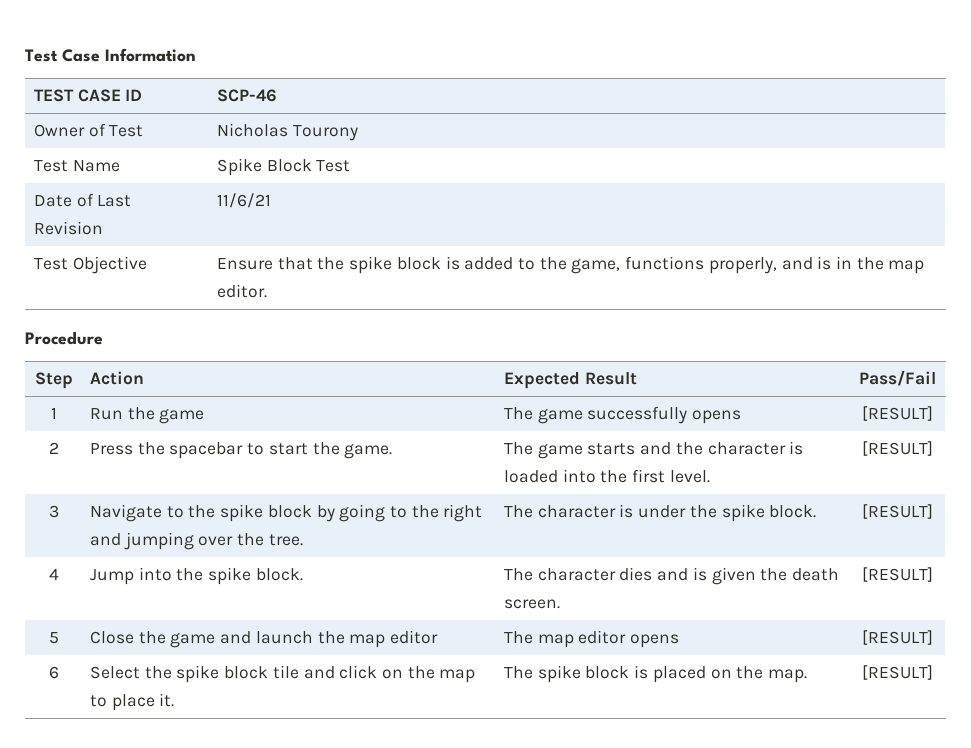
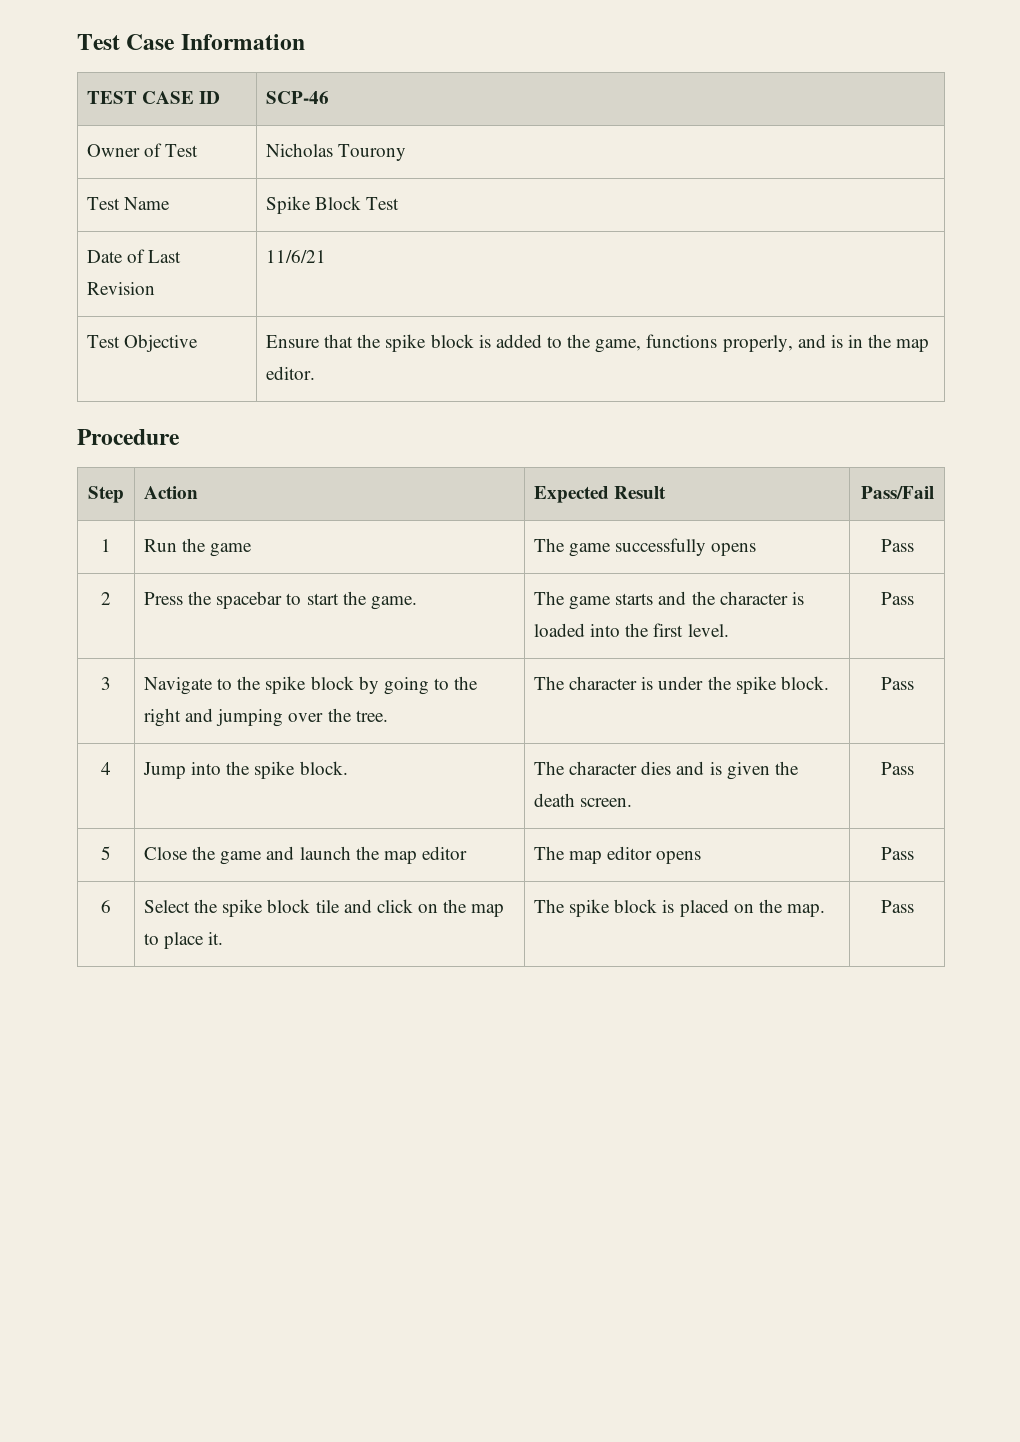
- 1 | Run the game | The game successfully opens | [RESULT]
+ 1 | Run the game | The game successfully opens | Pass
- 2 | Press the spacebar to start the game. | The game starts and the character is loaded into the first level. | [RESULT]
+ 2 | Press the spacebar to start the game. | The game starts and the character is loaded into the first level. | Pass
- 3 | Navigate to the spike block by going to the right and jumping over the tree. | The character is under the spike block. | [RESULT]
+ 3 | Navigate to the spike block by going to the right and jumping over the tree. | The character is under the spike block. | Pass
- 4 | Jump into the spike block. | The character dies and is given the death screen. | [RESULT]
+ 4 | Jump into the spike block. | The character dies and is given the death screen. | Pass
- 5 | Close the game and launch the map editor | The map editor opens | [RESULT]
+ 5 | Close the game and launch the map editor | The map editor opens | Pass
- 6 | Select the spike block tile and click on the map to place it. | The spike block is placed on the map. | [RESULT]
+ 6 | Select the spike block tile and click on the map to place it. | The spike block is placed on the map. | Pass

